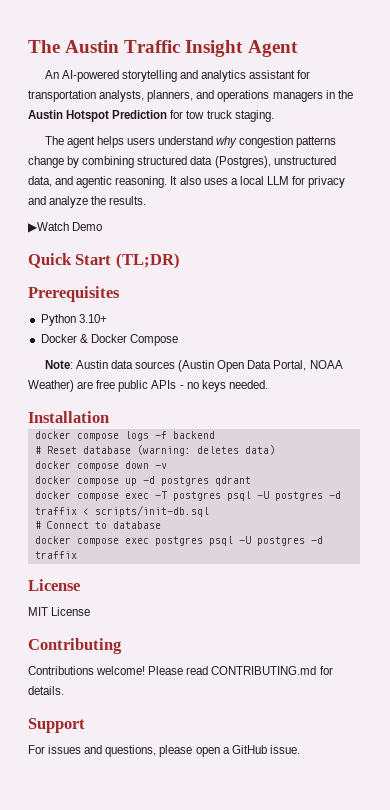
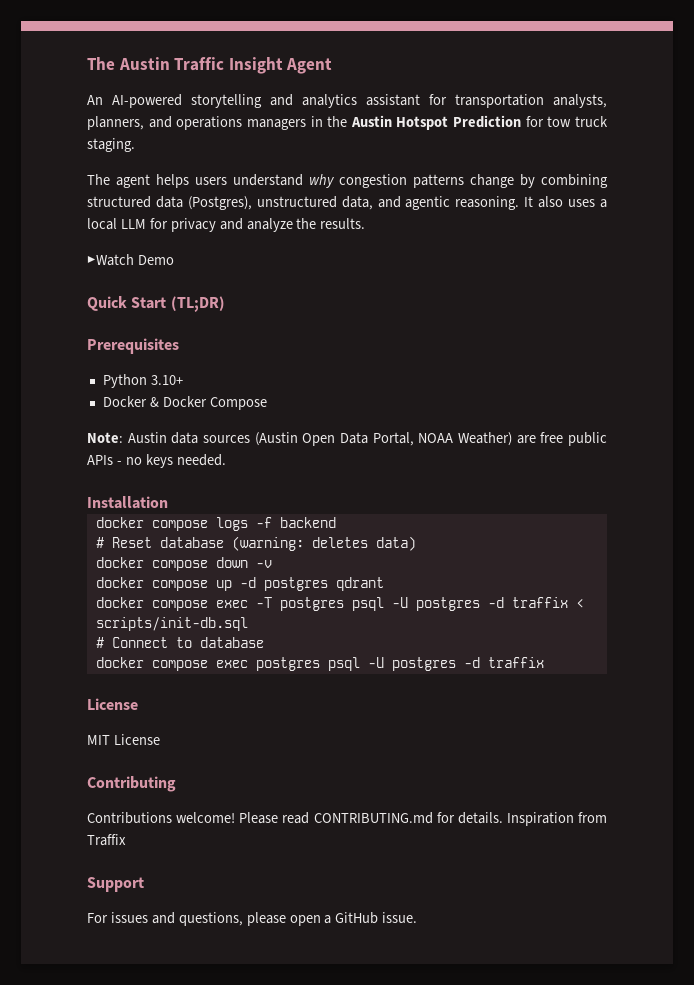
+ Inspiration from Traffix

